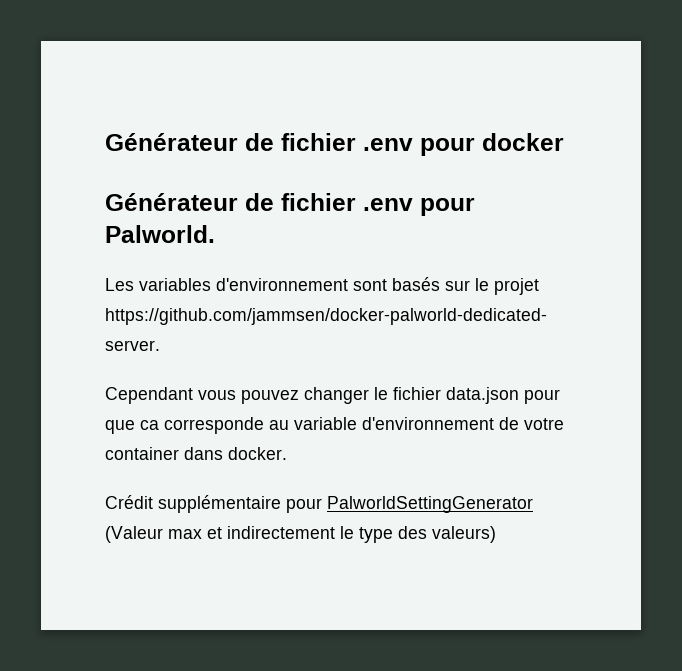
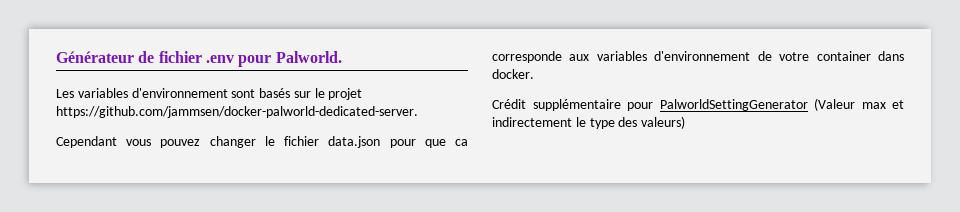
- Générateur de fichier .env pour docker
- Cependant vous pouvez changer le fichier data.json pour que ca corresponde au variable d'environnement de votre container dans docker.
+ Cependant vous pouvez changer le fichier data.json pour que ca corresponde aux variables d'environnement de votre container dans docker.

